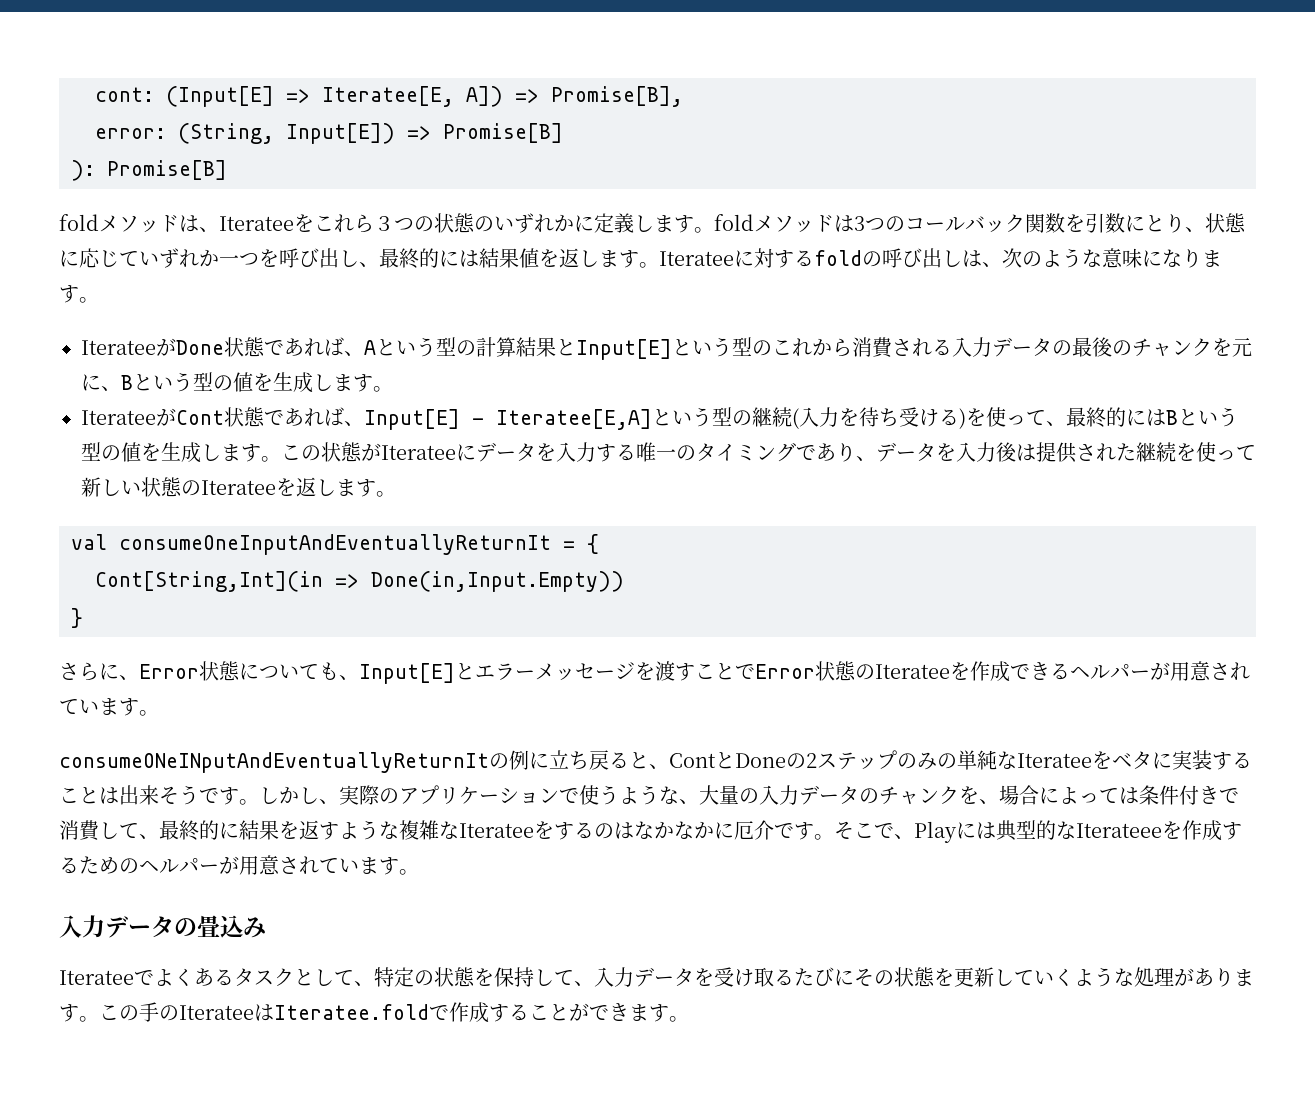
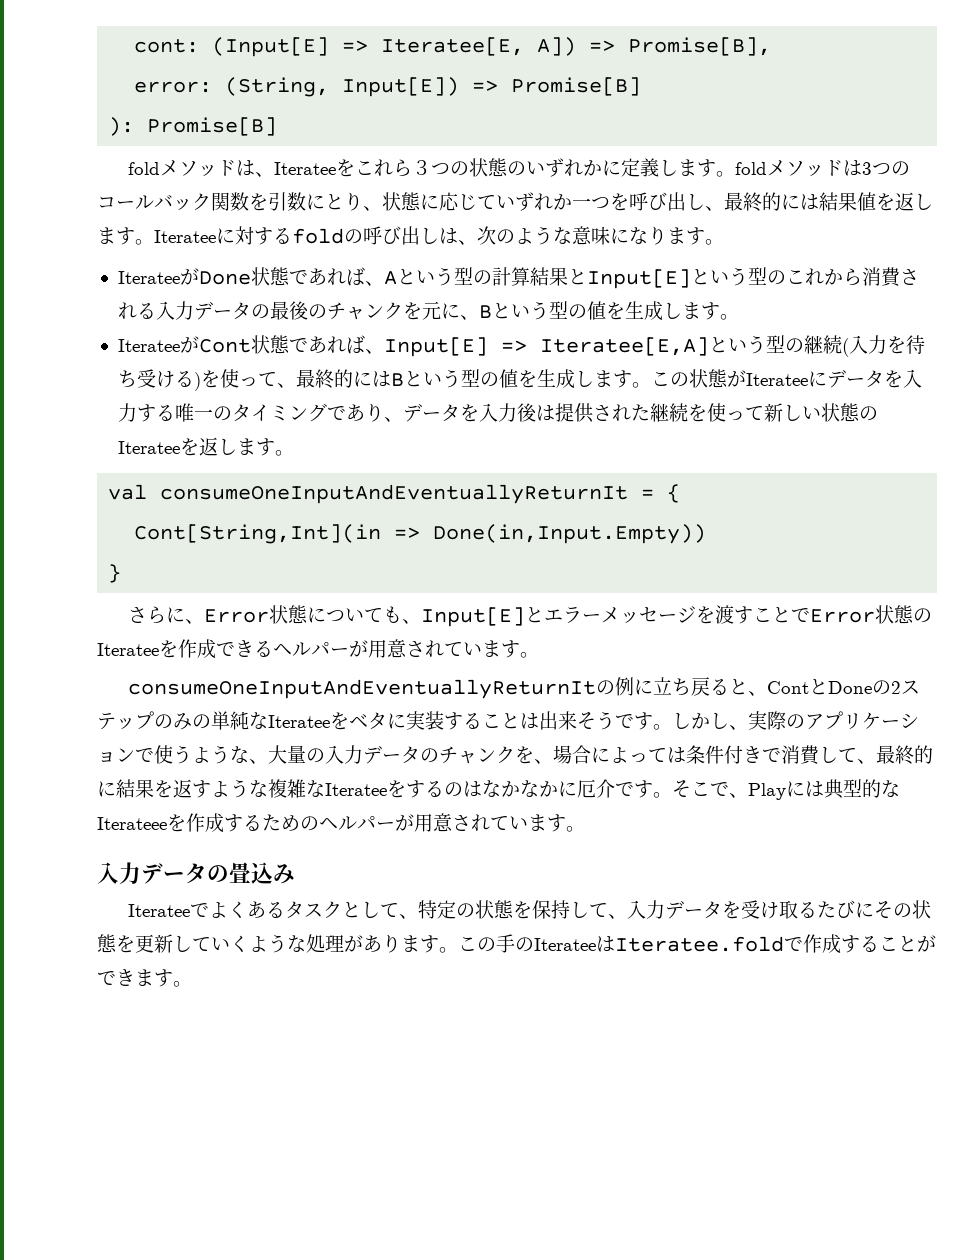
- IterateeがCont状態であれば、Input[E] - Iteratee[E,A]という型の継続(入力を待ち受ける)を使って、最終的にはBという型の値を生成します。
+ IterateeがCont状態であれば、Input[E] => Iteratee[E,A]という型の継続(入力を待ち受ける)を使って、最終的にはBという型の値を生成します。
- consumeONeINputAndEventuallyReturnItの例に立ち戻ると、ContとDoneの2ステップのみの単純なIterateeをベタに実装することは出来そうです。
+ consumeOneInputAndEventuallyReturnItの例に立ち戻ると、ContとDoneの2ステップのみの単純なIterateeをベタに実装することは出来そうです。

